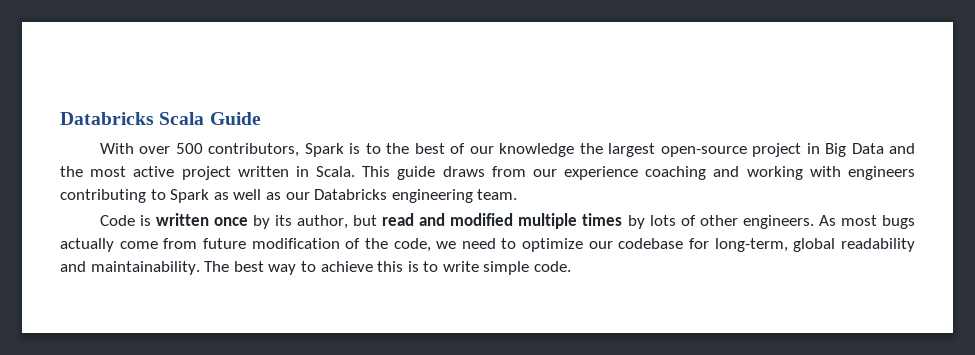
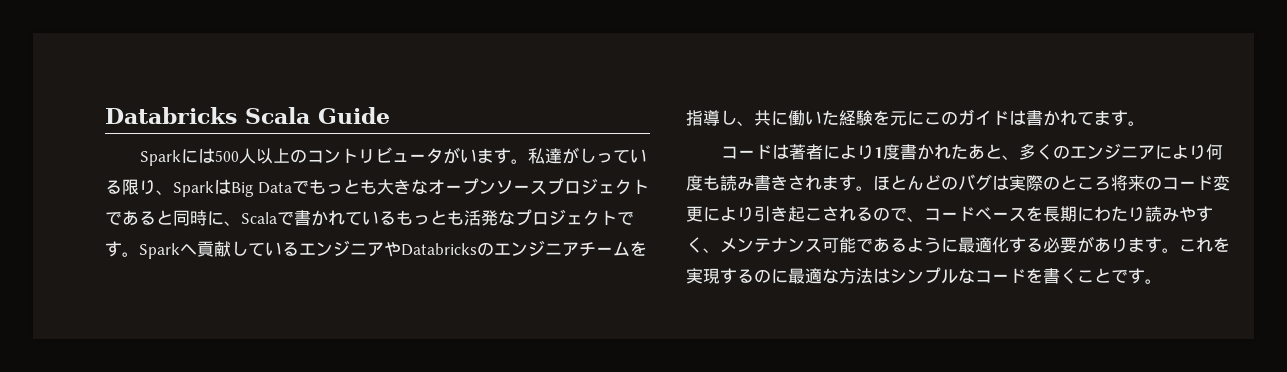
- With over 500 contributors, Spark is to the best of our knowledge the largest open-source project in Big Data and the most active project written in Scala. This guide draws from our experience coaching and working with engineers contributing to Spark as well as our Databricks engineering team.
- Code is written once by its author, but read and modified multiple times by lots of other engineers. As most bugs actually come from future modification of the code, we need to optimize our codebase for long-term, global readability and maintainability. The best way to achieve this is to write simple code.
+ Sparkには500人以上のコントリビュータがいます。私達がしっている限り、SparkはBig Dataでもっとも大きなオープンソースプロジェクトであると同時に、Scalaで書かれているもっとも活発なプロジェクトです。Sparkへ貢献しているエンジニアやDatabricksのエンジニアチームを指導し、共に働いた経験を元にこのガイドは書かれてます。
+ コードは著者により1度書かれたあと、多くのエンジニアにより何度も読み書きされます。ほとんどのバグは実際のところ将来のコード変更により引き起こされるので、コードベースを長期にわたり読みやすく、メンテナンス可能であるように最適化する必要があります。これを実現するのに最適な方法はシンプルなコードを書くことです。

